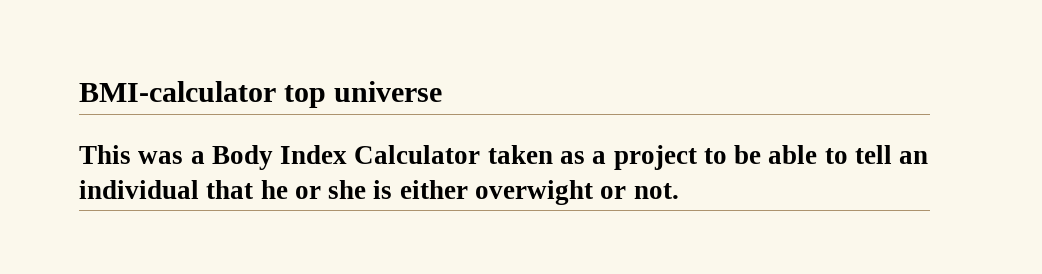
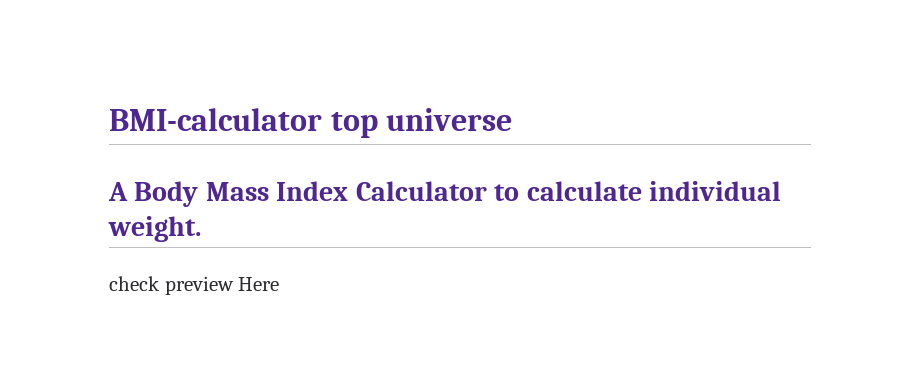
- This was a Body Index Calculator taken as a project to be able to tell an individual that he or she is either overwight or not.
+ A Body Mass Index Calculator to calculate individual weight.
+ check preview Here

